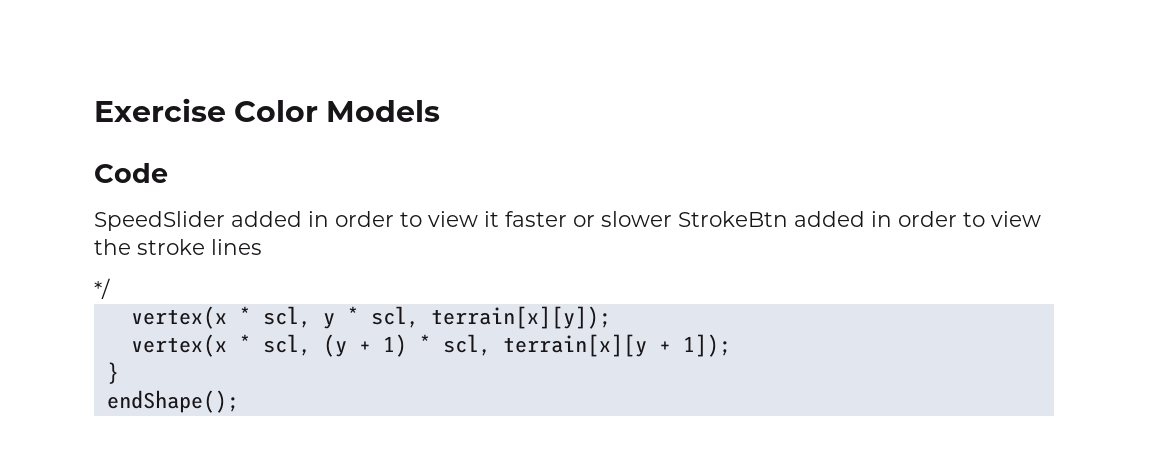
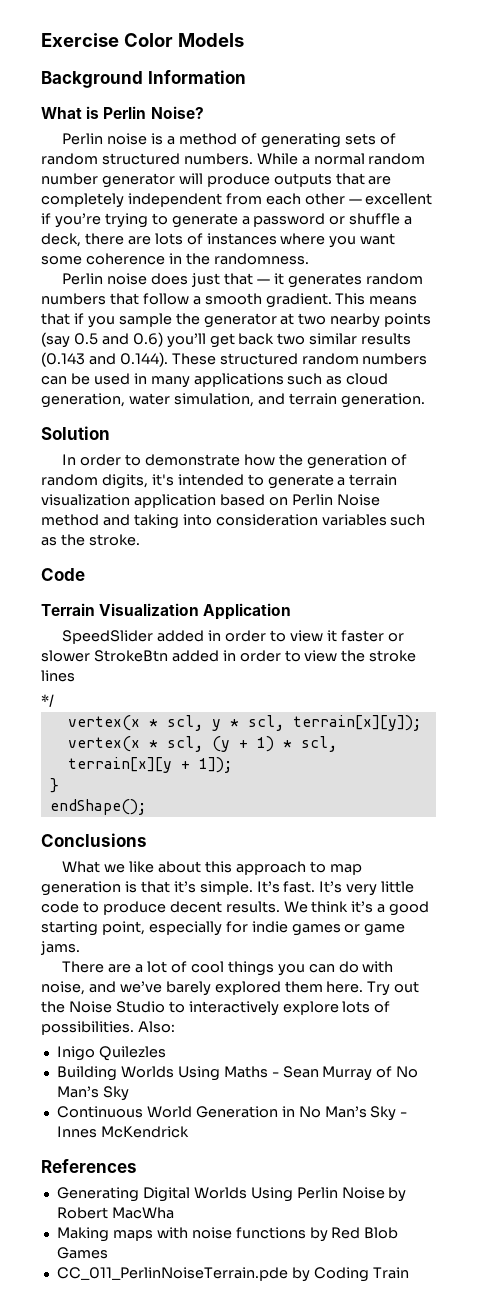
+ Background Information
+ What is Perlin Noise?
+ Perlin noise is a method of generating sets of random structured numbers. While a normal random number generator will produce outputs that are completely independent from each other — excellent if you’re trying to generate a password or shuffle a deck, there are lots of instances where you want some coherence in the randomness.
+ Perlin noise does just that — it generates random numbers that follow a smooth gradient. This means that if you sample the generator at two nearby points (say 0.5 and 0.6) you’ll get back two similar results (0.143 and 0.144). These structured random numbers can be used in many applications such as cloud generation, water simulation, and terrain generation.
+ Solution
+ In order to demonstrate how the generation of random digits, it's intended to generate a terrain visualization application based on Perlin Noise method and taking into consideration variables such as the stroke.
  Code
+ Terrain Visualization Application
+ Conclusions
+ What we like about this approach to map generation is that it’s simple. It’s fast. It’s very little code to produce decent results. We think it’s a good starting point, especially for indie games or game jams.
+ There are a lot of cool things you can do with noise, and we’ve barely explored them here. Try out the Noise Studio to interactively explore lots of possibilities. Also:
+ Inigo Quilezles
+ Building Worlds Using Maths - Sean Murray of No Man’s Sky
+ Continuous World Generation in No Man’s Sky - Innes McKendrick
+ References
+ Generating Digital Worlds Using Perlin Noise by Robert MacWha
+ Making maps with noise functions by Red Blob Games
+ CC_011_PerlinNoiseTerrain.pde by Coding Train

